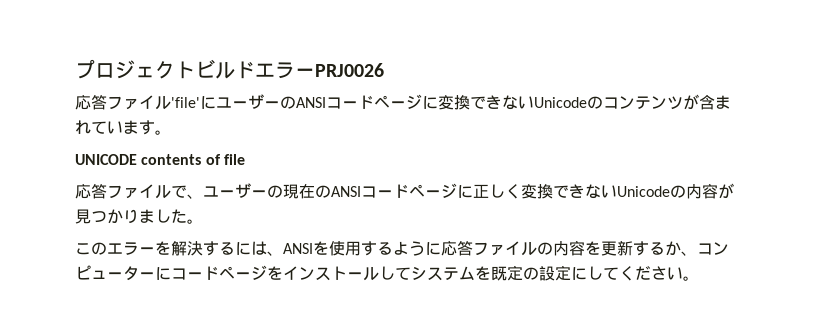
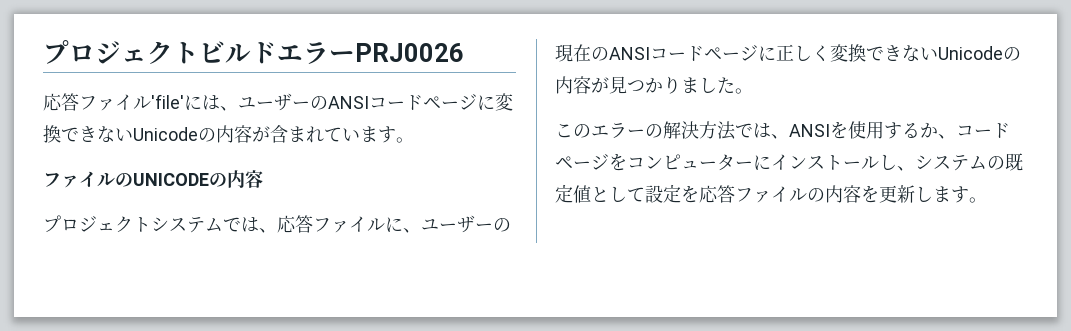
- 応答ファイル'file'にユーザーのANSIコードページに変換できないUnicodeのコンテンツが含まれています。
+ 応答ファイル'file'には、ユーザーのANSIコードページに変換できないUnicodeの内容が含まれています。
- UNICODE contents of file
- 応答ファイルで、ユーザーの現在のANSIコードページに正しく変換できないUnicodeの内容が見つかりました。
+ ファイルのUNICODEの内容
+ プロジェクトシステムでは、応答ファイルに、ユーザーの現在のANSIコードページに正しく変換できないUnicodeの内容が見つかりました。
- このエラーを解決するには、ANSIを使用するように応答ファイルの内容を更新するか、コンピューターにコードページをインストールしてシステムを既定の設定にしてください。
+ このエラーの解決方法では、ANSIを使用するか、コードページをコンピューターにインストールし、システムの既定値として設定を応答ファイルの内容を更新します。

